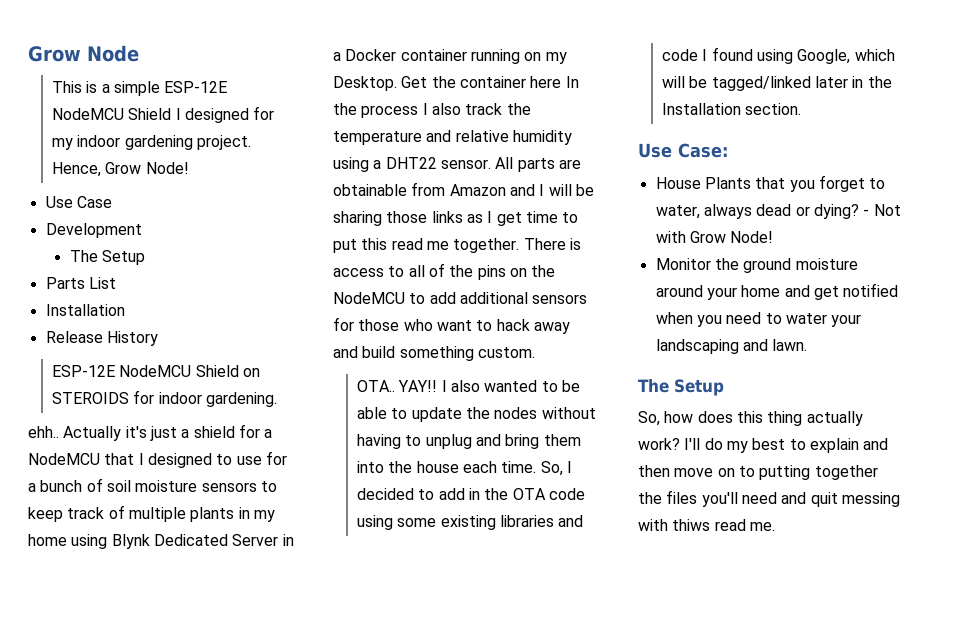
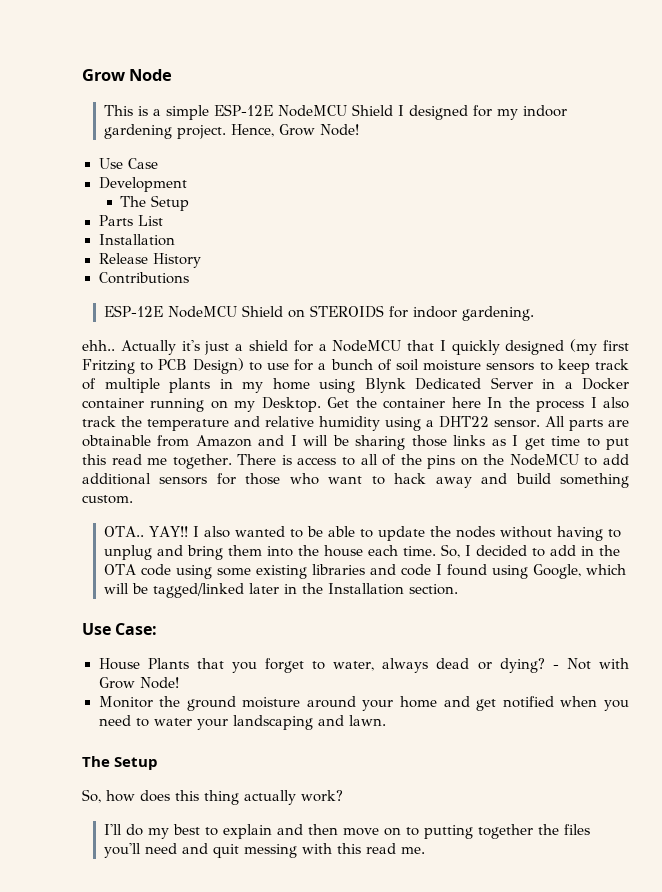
+ Contributions
- Actually it's just a shield for a NodeMCU that I designed to use for a bunch of soil moisture sensors to keep track of multiple plants in my home using Blynk Dedicated Server in a Docker container running on my Desktop.
+ Actually it's just a shield for a NodeMCU that I quickly designed (my first Fritzing to PCB Design) to use for a bunch of soil moisture sensors to keep track of multiple plants in my home using Blynk Dedicated Server in a Docker container running on my Desktop.
- So, how does this thing actually work? I'll do my best to explain and then move on to putting together the files you'll need and quit messing with thiws read me.
+ So, how does this thing actually work?
+ I'll do my best to explain and then move on to putting together the files you'll need and quit messing with this read me.

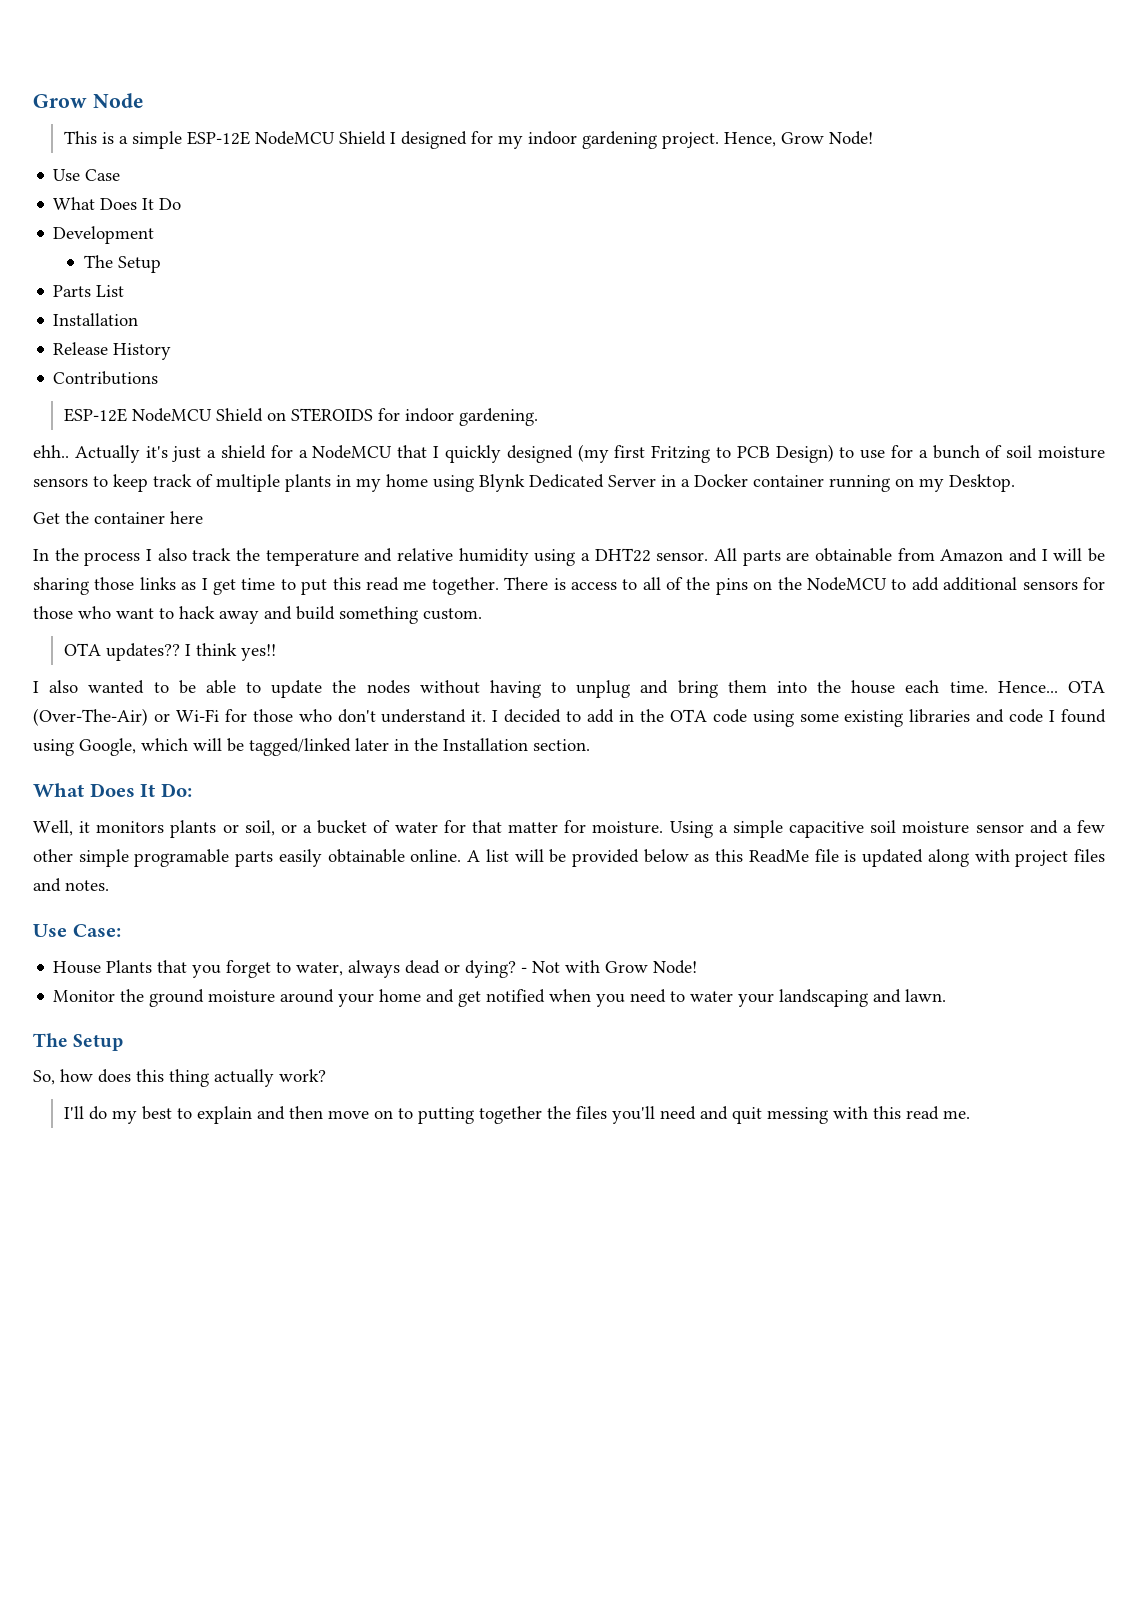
+ What Does It Do
- Actually it's just a shield for a NodeMCU that I quickly designed (my first Fritzing to PCB Design) to use for a bunch of soil moisture sensors to keep track of multiple plants in my home using Blynk Dedicated Server in a Docker container running on my Desktop. Get the container here In the process I also track the temperature and relative humidity using a DHT22 sensor.
+ Actually it's just a shield for a NodeMCU that I quickly designed (my first Fritzing to PCB Design) to use for a bunch of soil moisture sensors to keep track of multiple plants in my home using Blynk Dedicated Server in a Docker container running on my Desktop.
+ Get the container here
+ In the process I also track the temperature and relative humidity using a DHT22 sensor.
- OTA.. YAY!! I also wanted to be able to update the nodes without having to unplug and bring them into the house each time.
+ OTA updates?? I think yes!!
+ I also wanted to be able to update the nodes without having to unplug and bring them into the house each time.
- So, I decided to add in the OTA code using some existing libraries and code I found using Google, which will be tagged/linked later in the Installation section.
+ Hence... OTA (Over-The-Air) or Wi-Fi for those who don't understand it. I decided to add in the OTA code using some existing libraries and code I found using Google, which will be tagged/linked later in the Installation section.
+ What Does It Do:
+ Well, it monitors plants or soil, or a bucket of water for that matter for moisture. Using a simple capacitive soil moisture sensor and a few other simple programable parts easily obtainable online. A list will be provided below as this ReadMe file is updated along with project files and notes.

